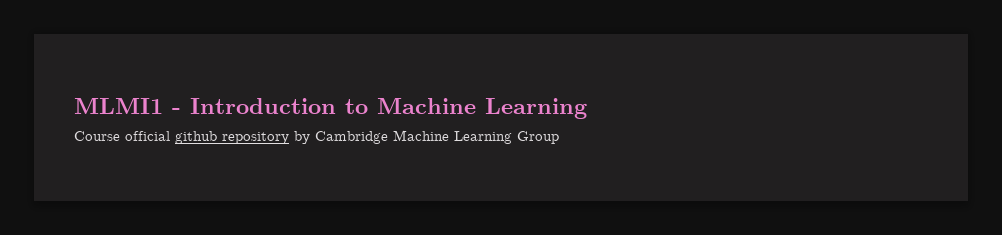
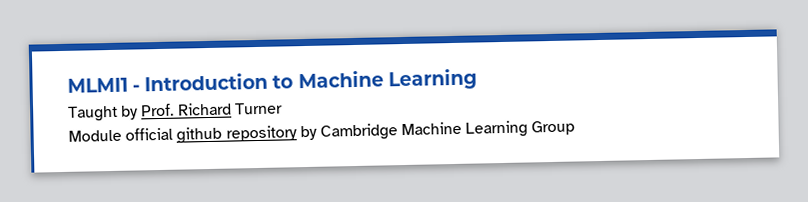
- Course official github repository by Cambridge Machine Learning Group
+ Taught by Prof. Richard Turner
+ Module official github repository by Cambridge Machine Learning Group

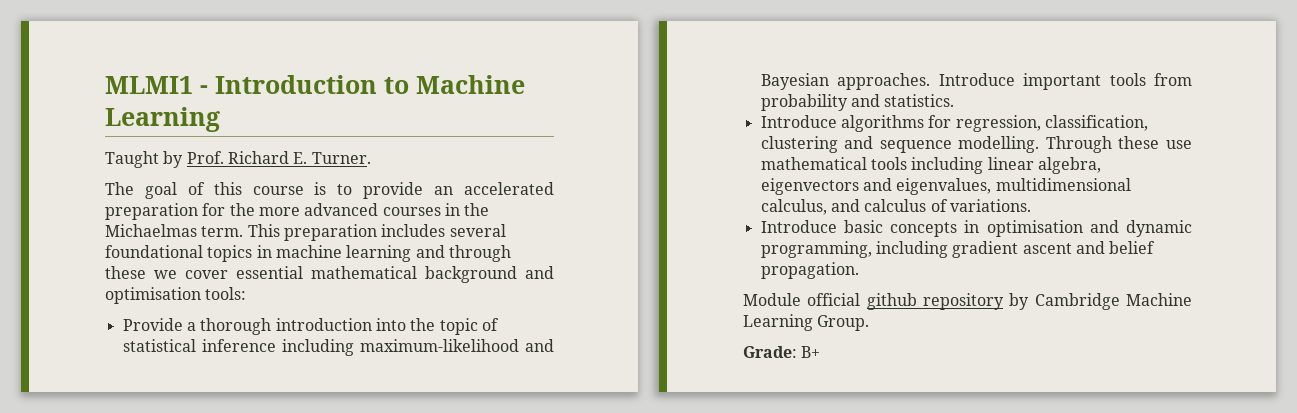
- Taught by Prof. Richard Turner
+ Taught by Prof. Richard E. Turner.
+ The goal of this course is to provide an accelerated preparation for the more advanced courses in the Michaelmas term. This preparation includes several foundational topics in machine learning and through these we cover essential mathematical background and optimisation tools:
+ Provide a thorough introduction into the topic of statistical inference including maximum-likelihood and Bayesian approaches. Introduce important tools from probability and statistics.
+ Introduce algorithms for regression, classification, clustering and sequence modelling. Through these use mathematical tools including linear algebra, eigenvectors and eigenvalues, multidimensional calculus, and calculus of variations.
+ Introduce basic concepts in optimisation and dynamic programming, including gradient ascent and belief propagation.
- Module official github repository by Cambridge Machine Learning Group
+ Module official github repository by Cambridge Machine Learning Group.
+ Grade: B+

